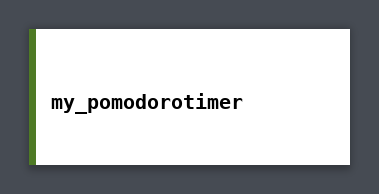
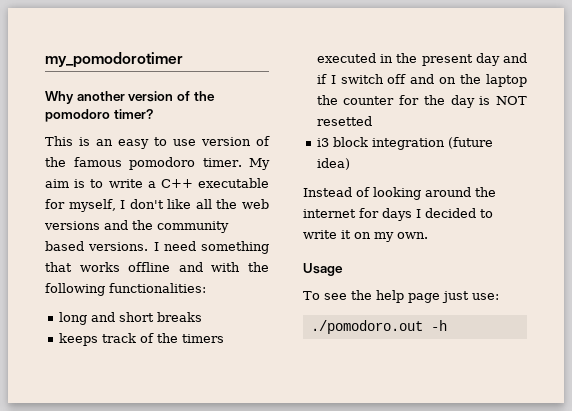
+ Why another version of the pomodoro timer?
+ This is an easy to use version of the famous pomodoro timer. My aim is to write a C++ executable for myself, I don't like all the web versions and the community based versions. I need something that works offline and with the following functionalities:
+ long and short breaks
+ keeps track of the timers executed in the present day and if I switch off and on the laptop the counter for the day is NOT resetted
+ i3 block integration (future idea)
+ Instead of looking around the internet for days I decided to write it on my own.
+ Usage
+ To see the help page just use:
+ ./pomodoro.out -h

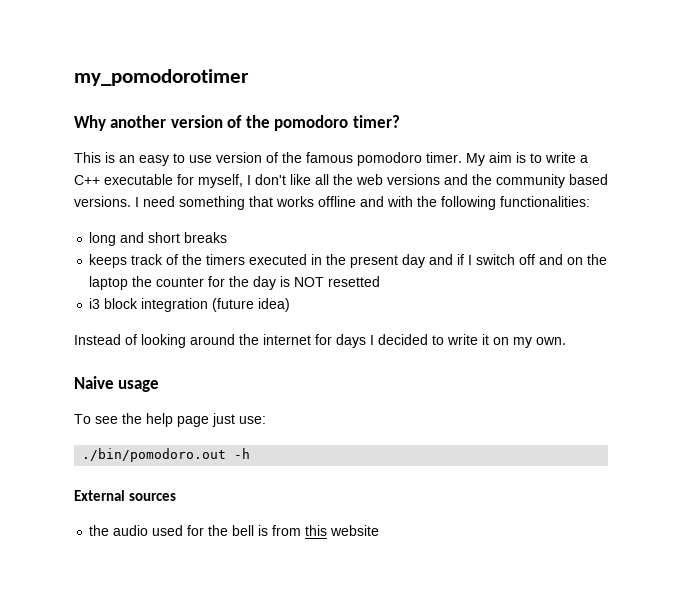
- Usage
+ Naive usage
- ./pomodoro.out -h
+ ./bin/pomodoro.out -h
+ External sources
+ the audio used for the bell is from this website

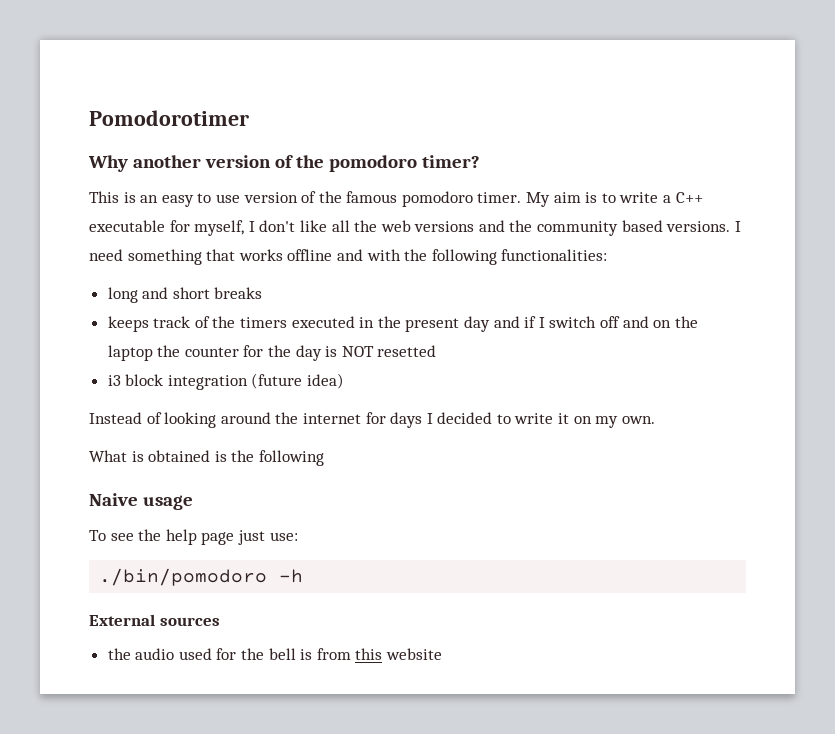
- my_pomodorotimer
+ Pomodorotimer
+ What is obtained is the following
- ./bin/pomodoro.out -h
+ ./bin/pomodoro -h

